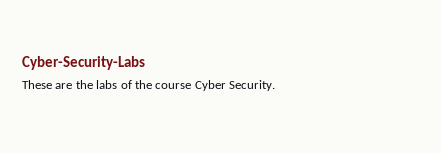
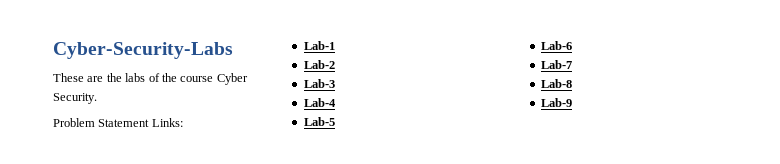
+ Problem Statement Links:
+ Lab-1
+ Lab-2
+ Lab-3
+ Lab-4
+ Lab-5
+ Lab-6
+ Lab-7
+ Lab-8
+ Lab-9

